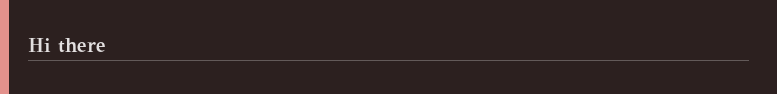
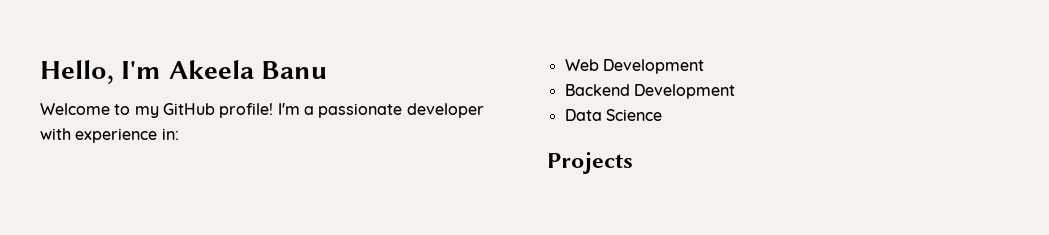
- Hi there
+ Hello, I'm Akeela Banu
+ Welcome to my GitHub profile! I'm a passionate developer with experience in:
+ Web Development
+ Backend Development
+ Data Science
+ Projects

